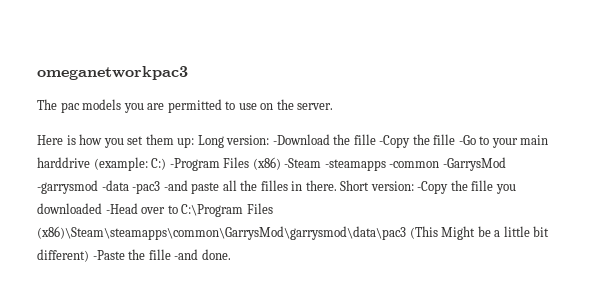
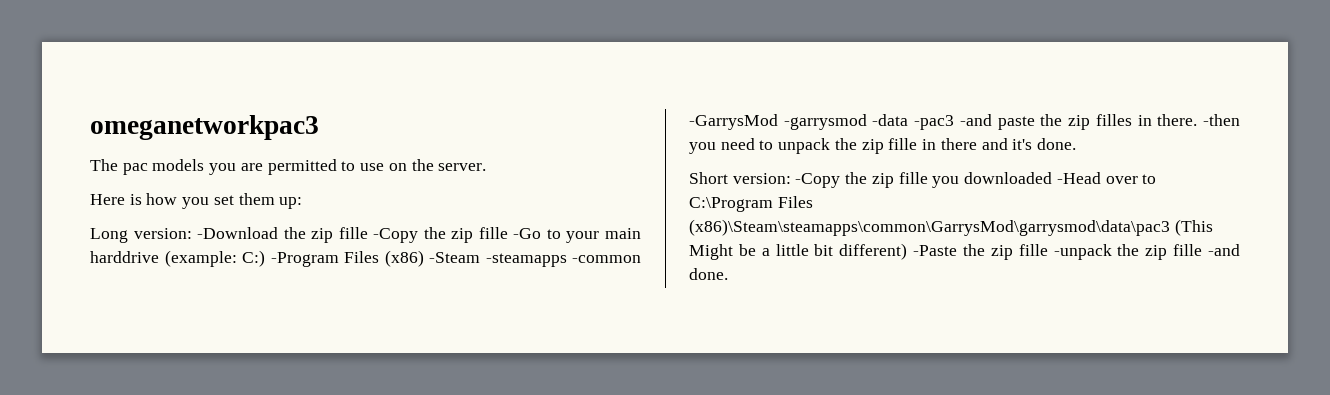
- Here is how you set them up: Long version: -Download the fille -Copy the fille -Go to your main harddrive (example: C:) -Program Files (x86) -Steam -steamapps -common -GarrysMod -garrysmod -data -pac3 -and paste all the filles in there. Short version: -Copy the fille you downloaded -Head over to C:\Program Files (x86)\Steam\steamapps\common\GarrysMod\garrysmod\data\pac3 (This Might be a little bit different) -Paste the fille -and done.
+ Here is how you set them up:
+ Long version: -Download the zip fille -Copy the zip fille -Go to your main harddrive (example: C:) -Program Files (x86) -Steam -steamapps -common -GarrysMod -garrysmod -data -pac3 -and paste the zip filles in there. -then you need to unpack the zip fille in there and it's done.
+ Short version: -Copy the zip fille you downloaded -Head over to C:\Program Files (x86)\Steam\steamapps\common\GarrysMod\garrysmod\data\pac3 (This Might be a little bit different) -Paste the zip fille -unpack the zip fille -and done.

